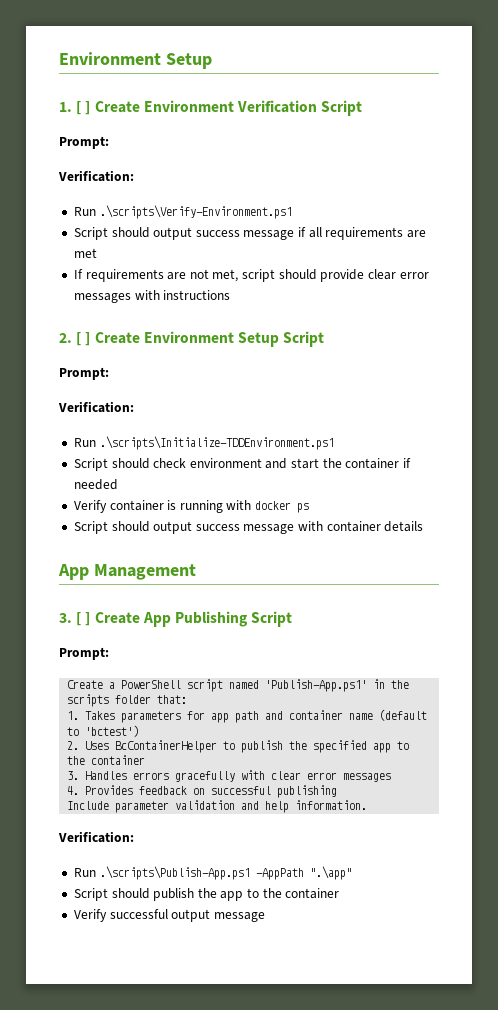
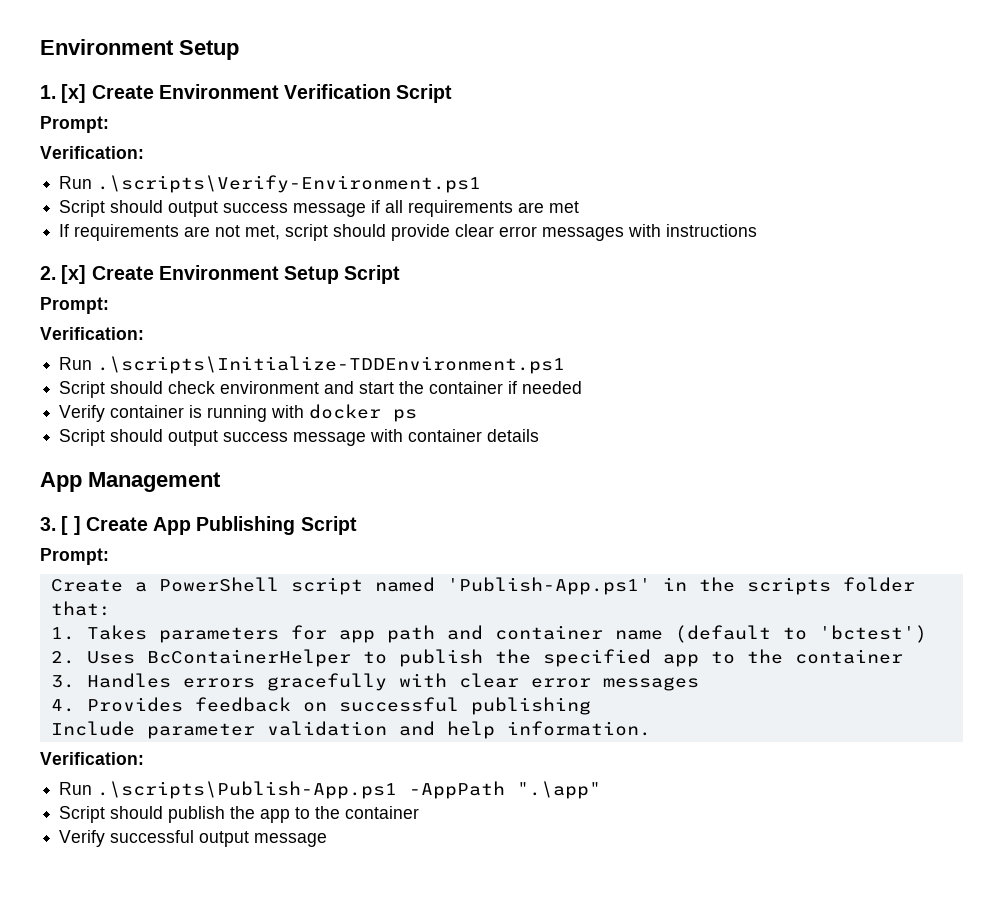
- 1. [ ] Create Environment Verification Script
+ 1. [x] Create Environment Verification Script
- 2. [ ] Create Environment Setup Script
+ 2. [x] Create Environment Setup Script

